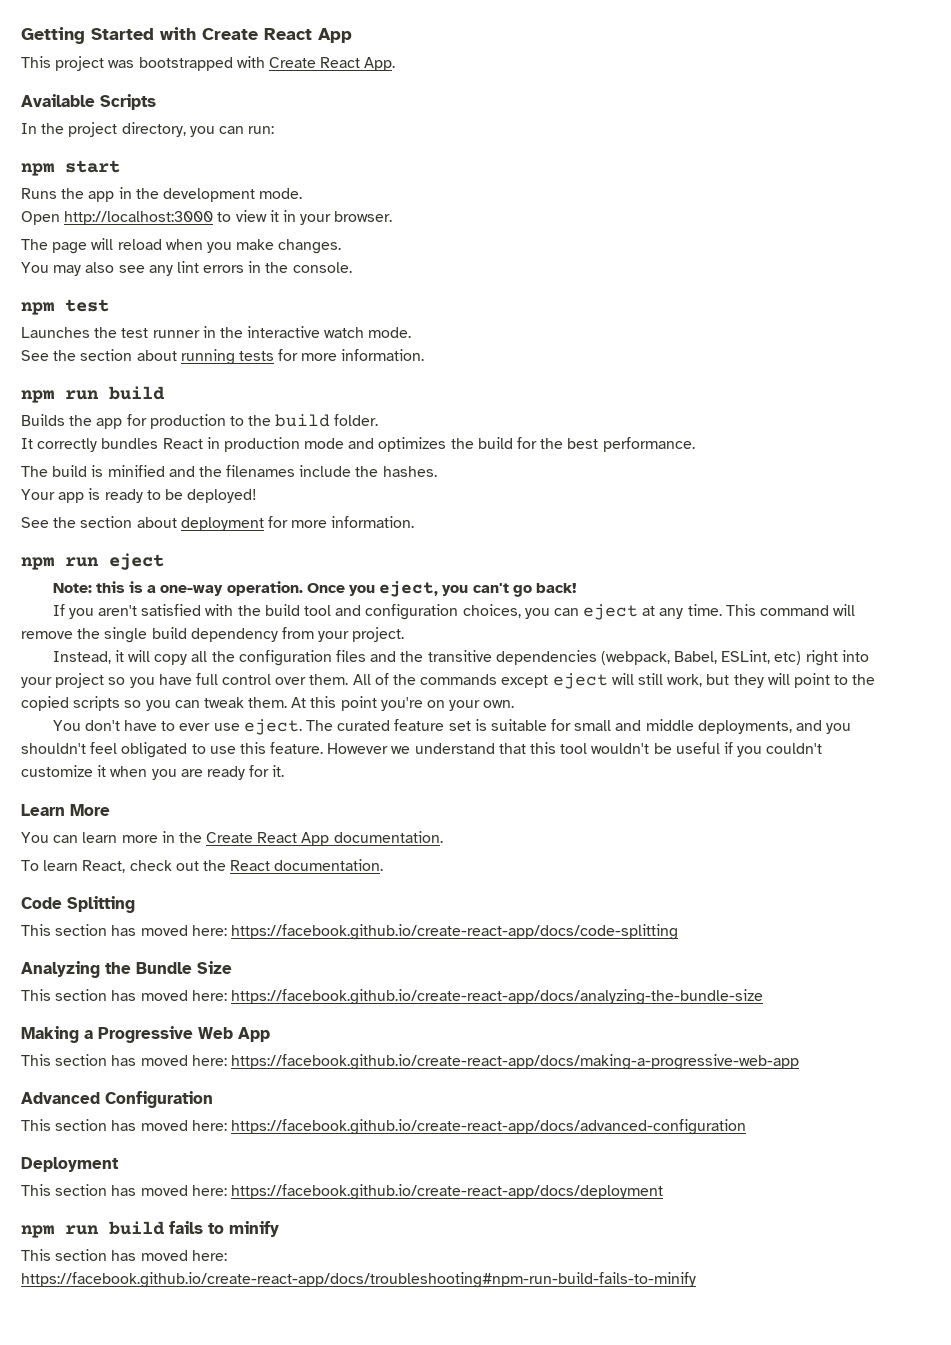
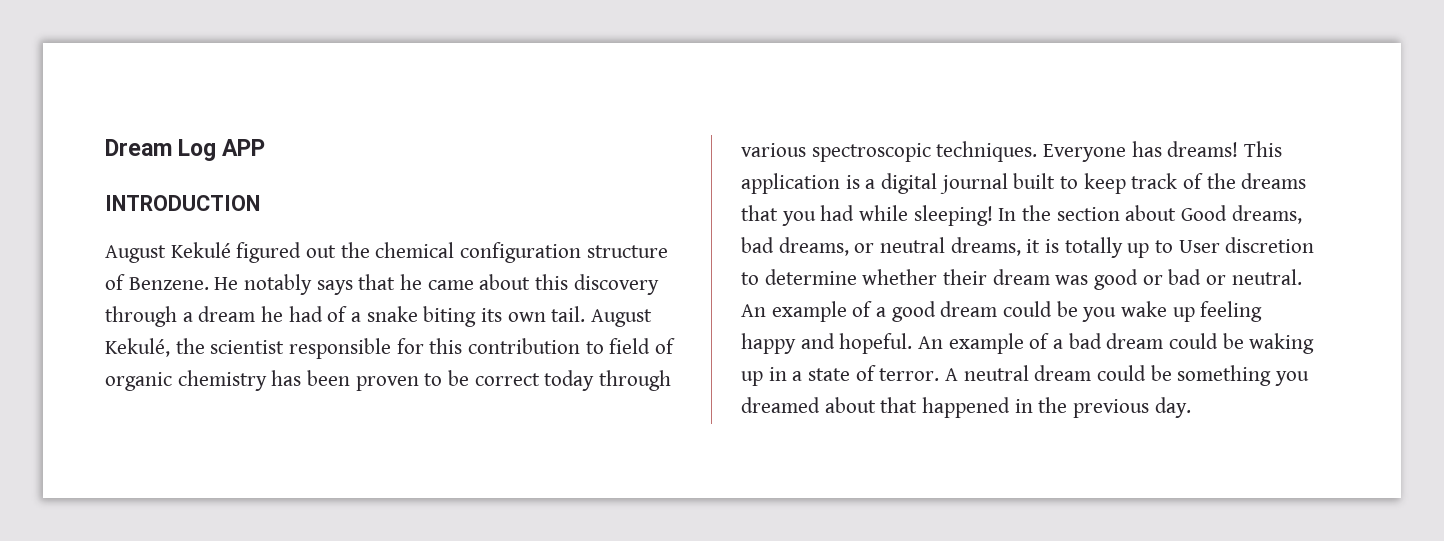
- Getting Started with Create React App
- This project was bootstrapped with Create React App.
- Available Scripts
- In the project directory, you can run:
- npm start
- Runs the app in the development mode.
- Open http://localhost:3000 to view it in your browser.
- The page will reload when you make changes.
- You may also see any lint errors in the console.
- npm test
- Launches the test runner in the interactive watch mode.
- See the section about running tests for more information.
- npm run build
- Builds the app for production to the build folder.
- It correctly bundles React in production mode and optimizes the build for the best performance.
- The build is minified and the filenames include the hashes.
- Your app is ready to be deployed!
- See the section about deployment for more information.
- npm run eject
- Note: this is a one-way operation. Once you eject, you can't go back!
- If you aren't satisfied with the build tool and configuration choices, you can eject at any time. This command will remove the single build dependency from your project.
- Instead, it will copy all the configuration files and the transitive dependencies (webpack, Babel, ESLint, etc) right into your project so you have full control over them. All of the commands except eject will still work, but they will point to the copied scripts so you can tweak them. At this point you're on your own.
- You don't have to ever use eject. The curated feature set is suitable for small and middle deployments, and you shouldn't feel obligated to use this feature. However we understand that this tool wouldn't be useful if you couldn't customize it when you are ready for it.
- Learn More
- You can learn more in the Create React App documentation.
- To learn React, check out the React documentation.
- Code Splitting
- This section has moved here: https://facebook.github.io/create-react-app/docs/code-splitting
- Analyzing the Bundle Size
- This section has moved here: https://facebook.github.io/create-react-app/docs/analyzing-the-bundle-size
- Making a Progressive Web App
- This section has moved here: https://facebook.github.io/create-react-app/docs/making-a-progressive-web-app
- Advanced Configuration
- This section has moved here: https://facebook.github.io/create-react-app/docs/advanced-configuration
- Deployment
- This section has moved here: https://facebook.github.io/create-react-app/docs/deployment
- npm run build fails to minify
- This section has moved here: https://facebook.github.io/create-react-app/docs/troubleshooting#npm-run-build-fails-to-minify
+ Dream Log APP
+ INTRODUCTION
+ August Kekulé figured out the chemical configuration structure of Benzene. He notably says that he came about this discovery through a dream he had of a snake biting its own tail. August Kekulé, the scientist responsible for this contribution to field of organic chemistry has been proven to be correct today through various spectroscopic techniques. Everyone has dreams! This application is a digital journal built to keep track of the dreams that you had while sleeping! In the section about Good dreams, bad dreams, or neutral dreams, it is totally up to User discretion to determine whether their dream was good or bad or neutral. An example of a good dream could be you wake up feeling happy and hopeful. An example of a bad dream could be waking up in a state of terror. A neutral dream could be something you dreamed about that happened in the previous day.

